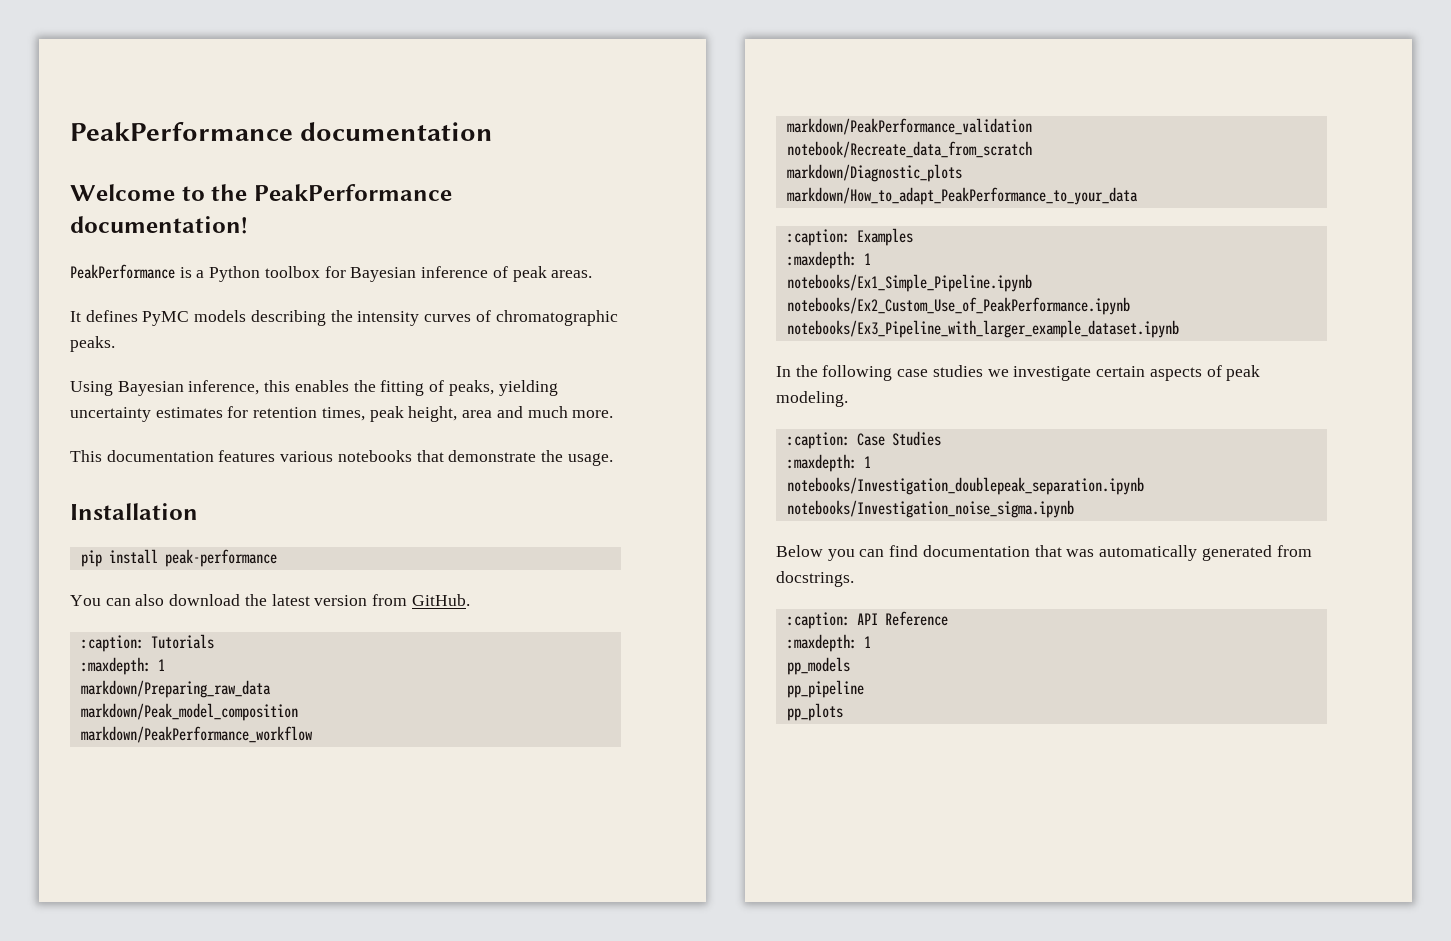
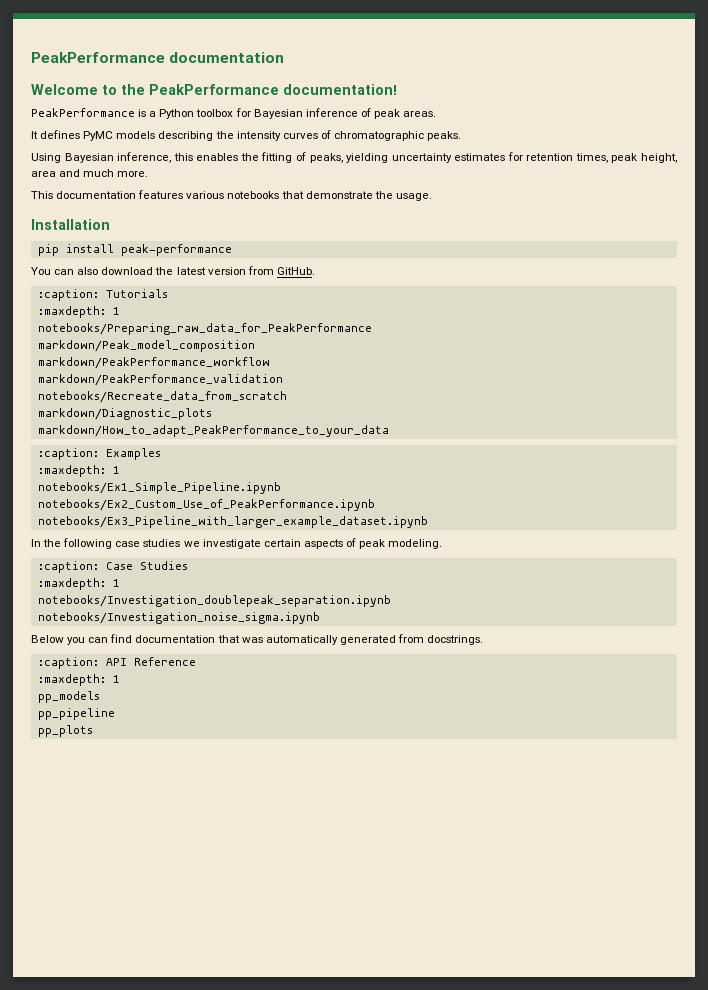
- markdown/Preparing_raw_data
+ notebooks/Preparing_raw_data_for_PeakPerformance
- notebook/Recreate_data_from_scratch
+ notebooks/Recreate_data_from_scratch

